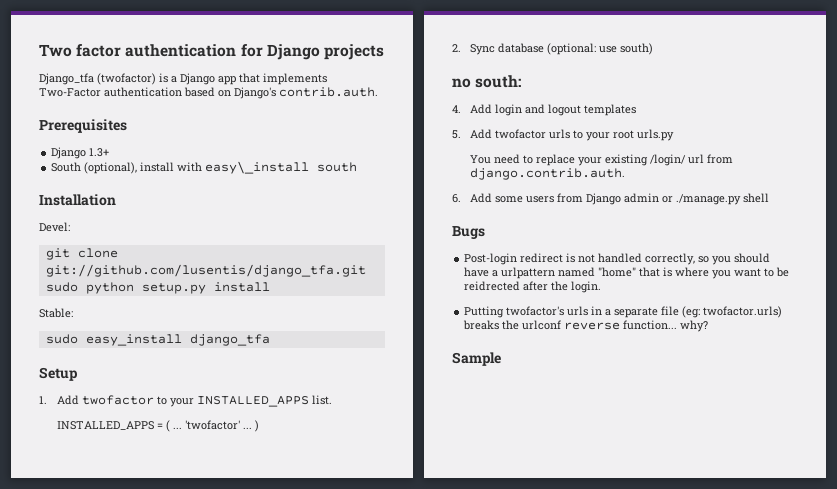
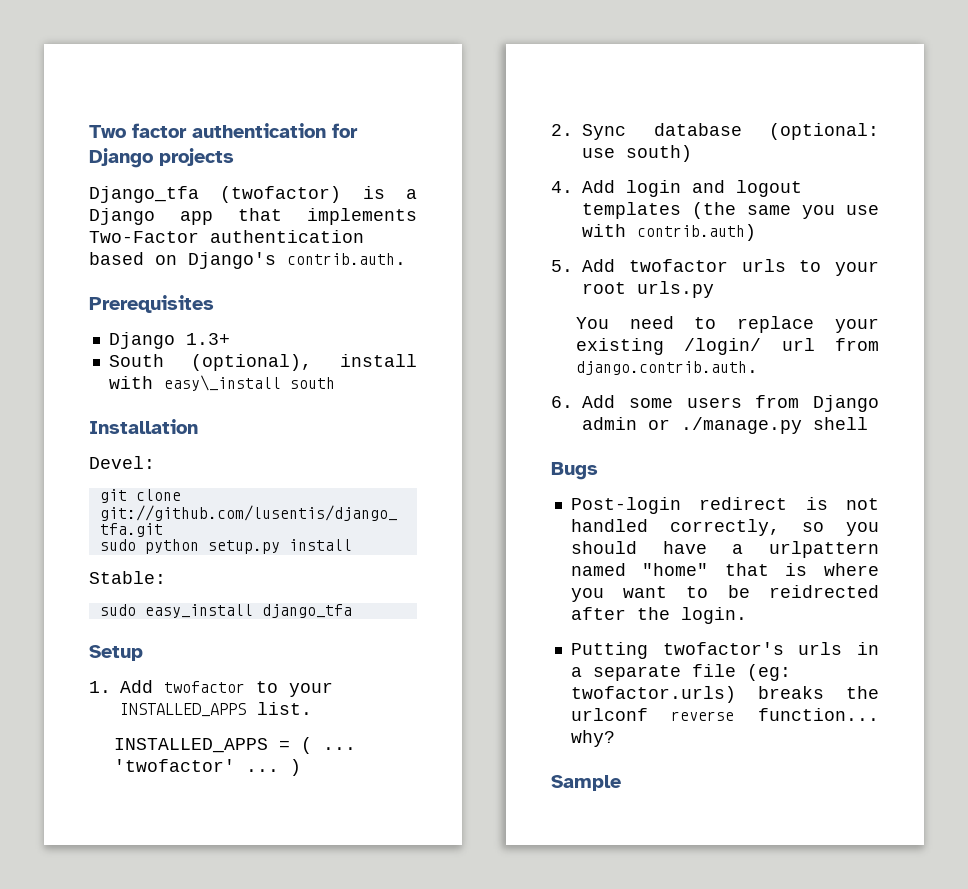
- no south:
- 4. Add login and logout templates
+ 4. Add login and logout templates (the same you use with contrib.auth)

